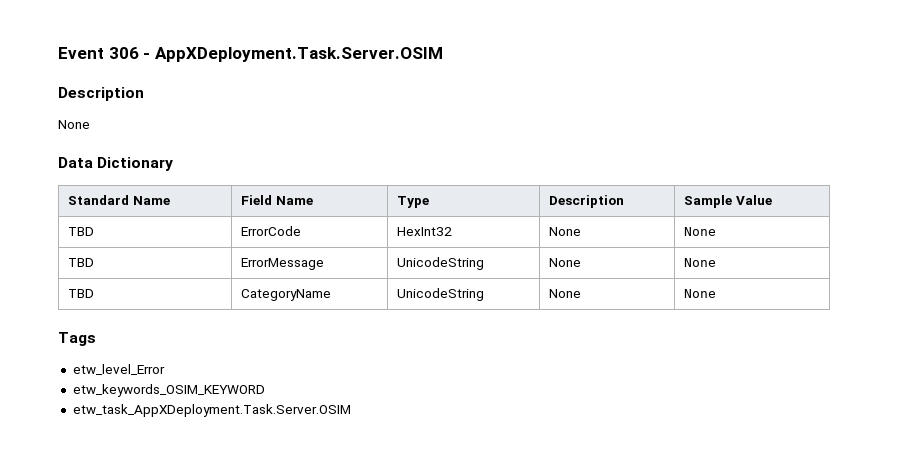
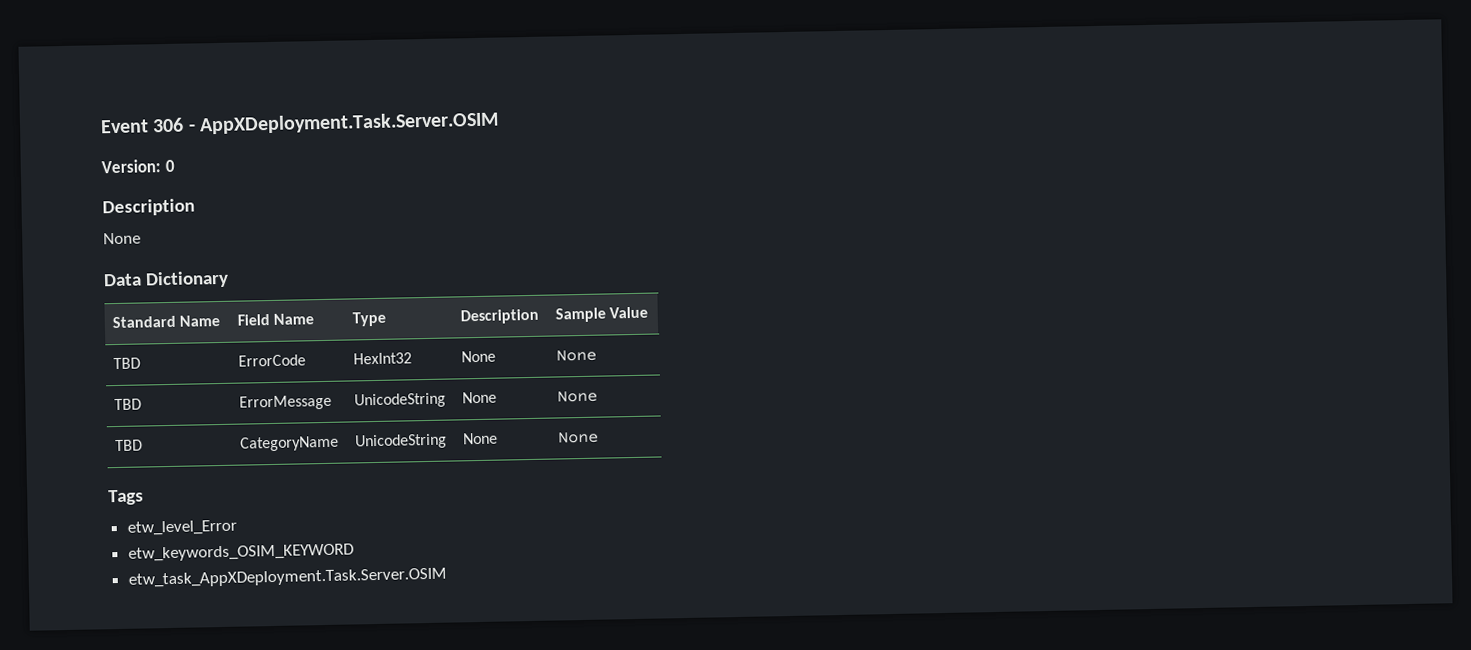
+ Version: 0

